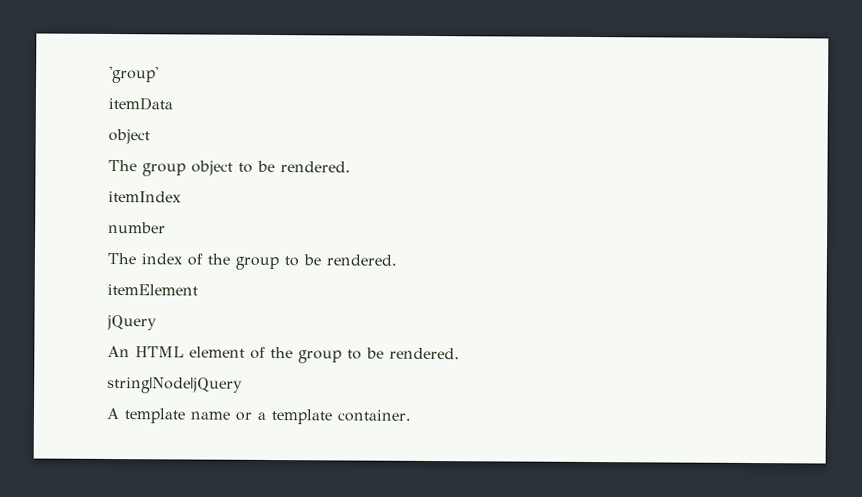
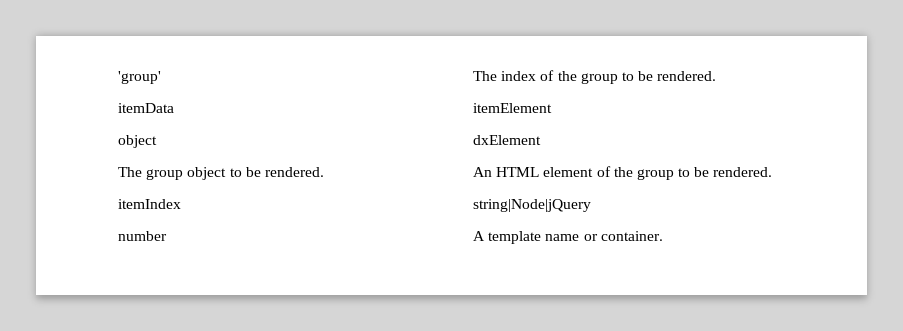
- jQuery
+ dxElement
- A template name or a template container.
+ A template name or container.

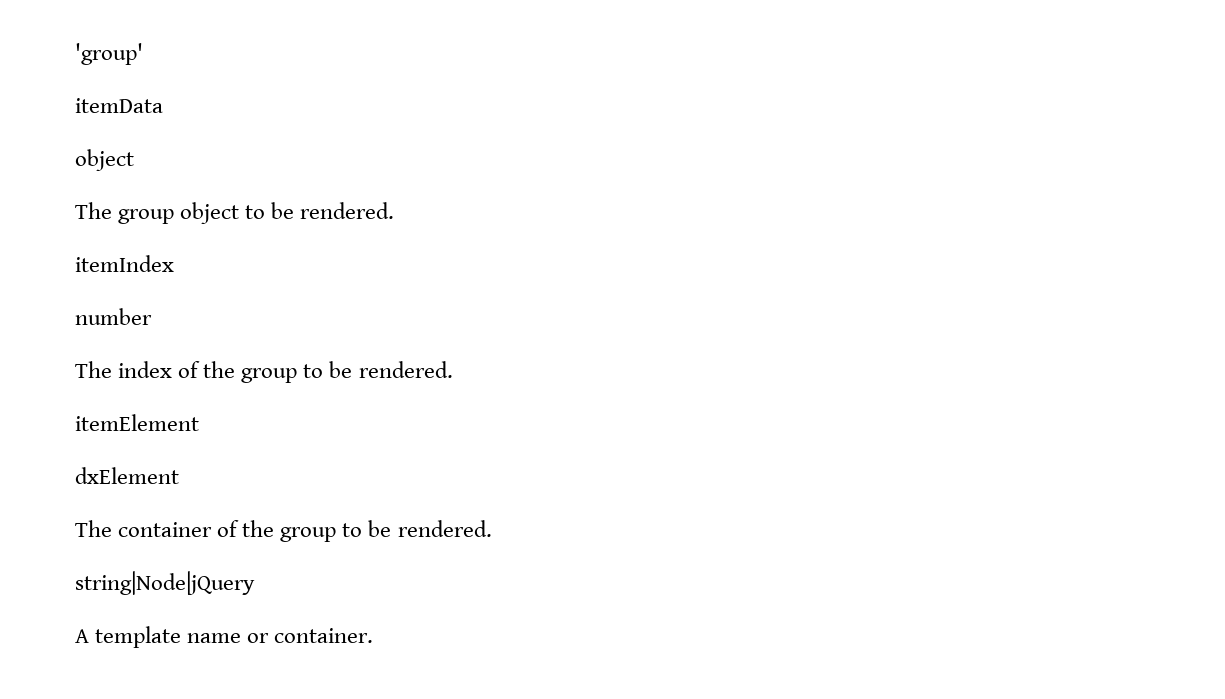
- An HTML element of the group to be rendered.
+ The container of the group to be rendered.

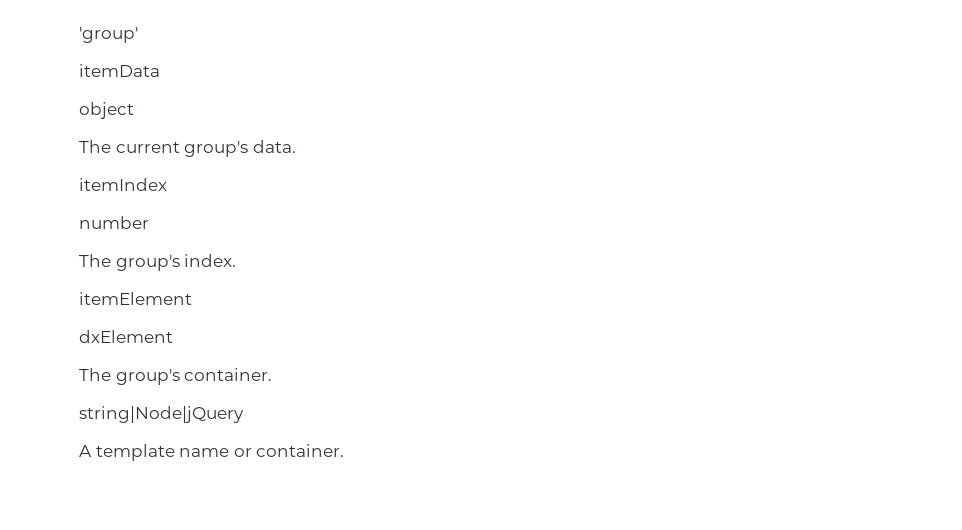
- The group object to be rendered.
+ The current group's data.
  itemIndex
  number
- The index of the group to be rendered.
+ The group's index.
  itemElement
  dxElement
- The container of the group to be rendered.
+ The group's container.

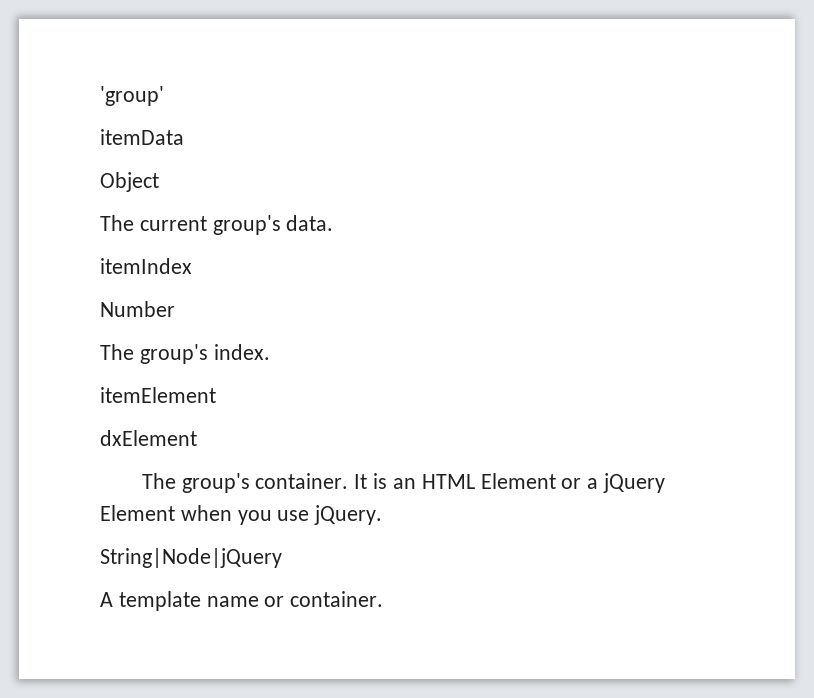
- object
+ Object
- number
+ Number
- The group's container.
- string|Node|jQuery
+ The group's container. It is an HTML Element or a jQuery Element when you use jQuery.
+ String|Node|jQuery

